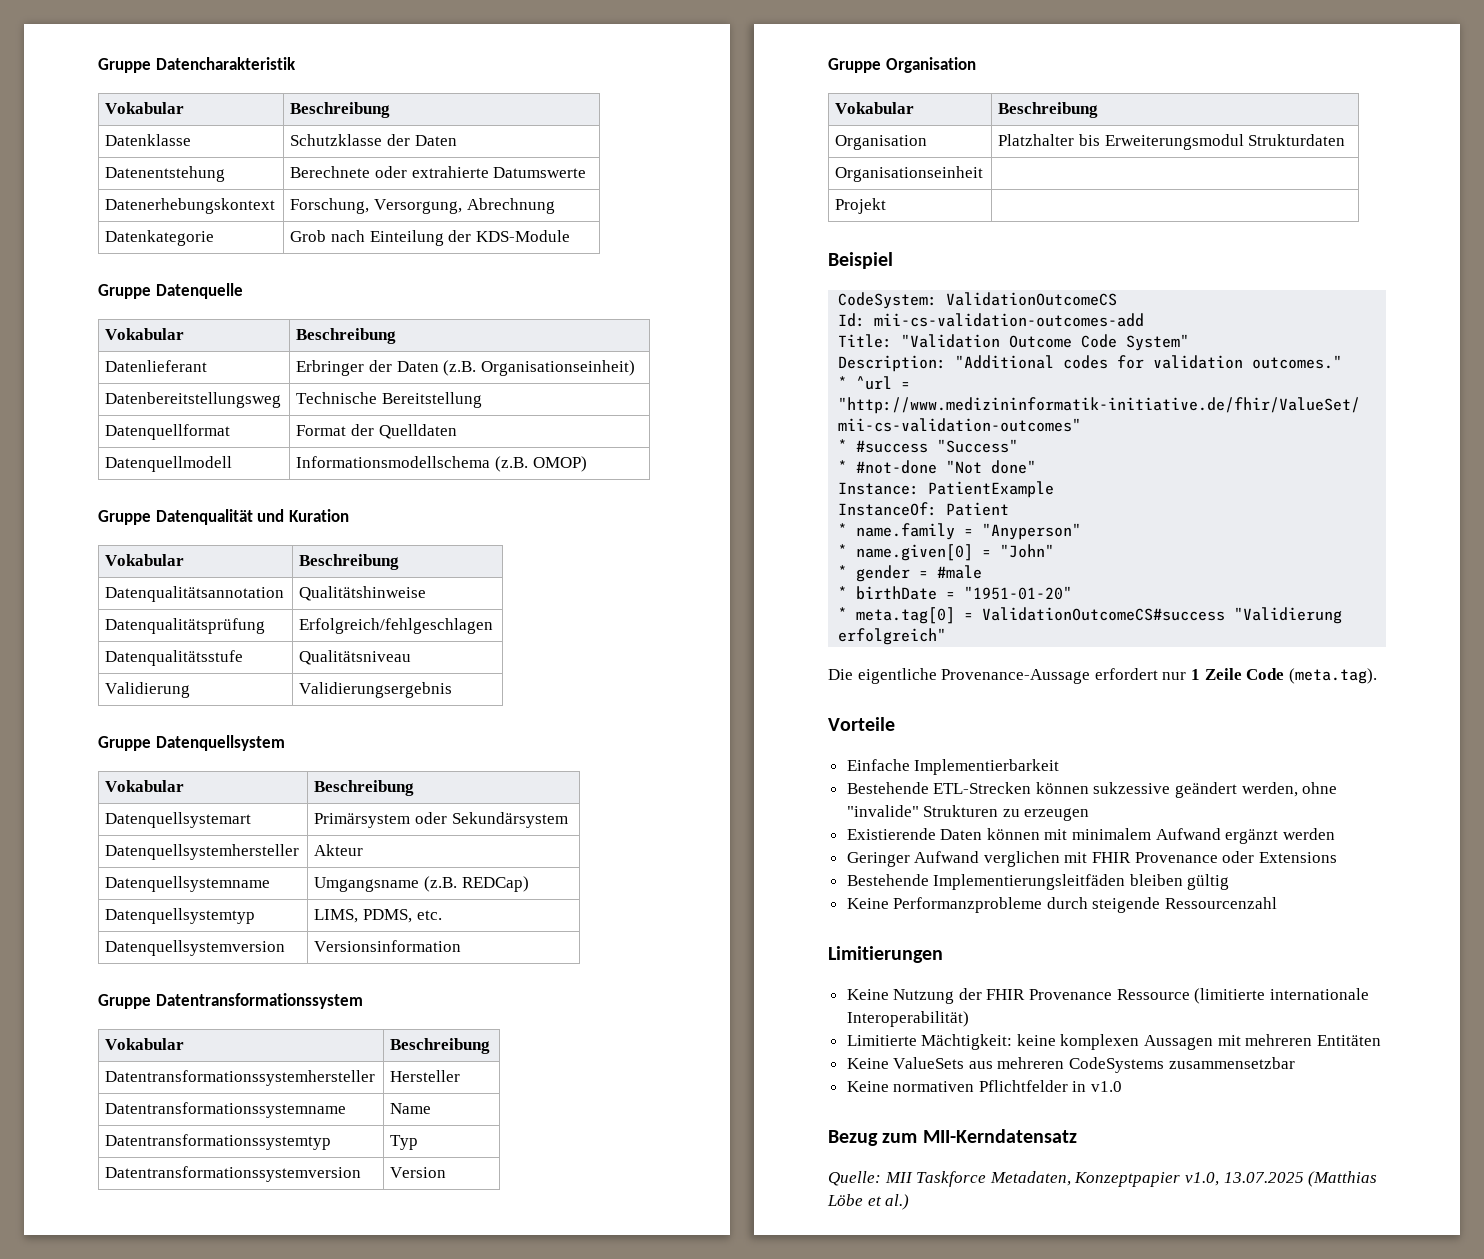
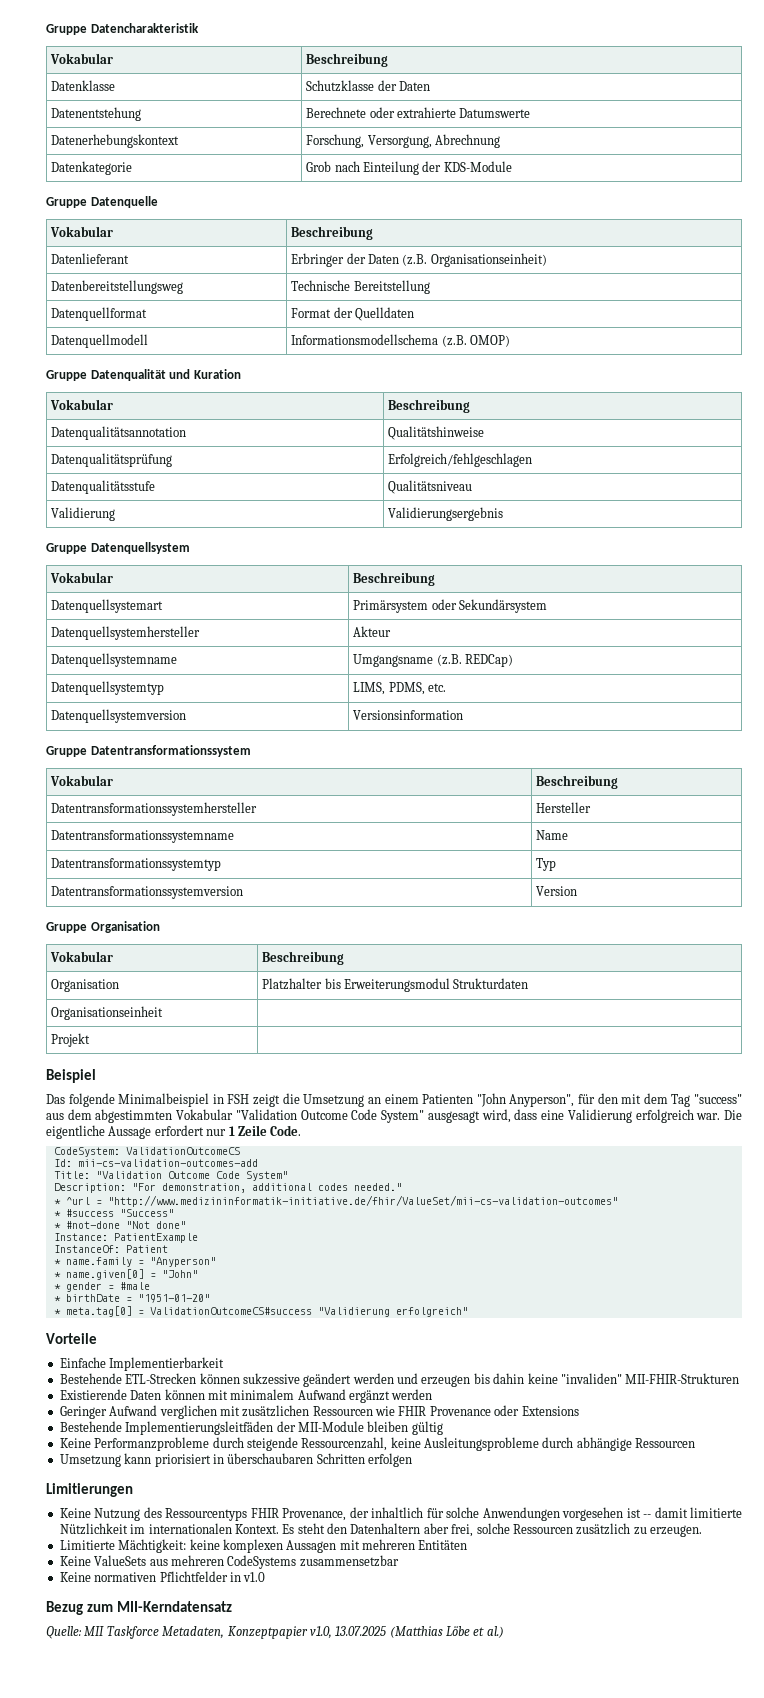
+ Das folgende Minimalbeispiel in FSH zeigt die Umsetzung an einem Patienten "John Anyperson", für den mit dem Tag "success" aus dem abgestimmten Vokabular "Validation Outcome Code System" ausgesagt wird, dass eine Validierung erfolgreich war. Die eigentliche Aussage erfordert nur 1 Zeile Code.
- Description: "Additional codes for validation outcomes."
+ Description: "For demonstration, additional codes needed."
- Die eigentliche Provenance-Aussage erfordert nur 1 Zeile Code (meta.tag).
- Bestehende ETL-Strecken können sukzessive geändert werden, ohne "invalide" Strukturen zu erzeugen
+ Bestehende ETL-Strecken können sukzessive geändert werden und erzeugen bis dahin keine "invaliden" MII-FHIR-Strukturen
- Geringer Aufwand verglichen mit FHIR Provenance oder Extensions
+ Geringer Aufwand verglichen mit zusätzlichen Ressourcen wie FHIR Provenance oder Extensions
- Bestehende Implementierungsleitfäden bleiben gültig
+ Bestehende Implementierungsleitfäden der MII-Module bleiben gültig
- Keine Performanzprobleme durch steigende Ressourcenzahl
+ Keine Performanzprobleme durch steigende Ressourcenzahl, keine Ausleitungsprobleme durch abhängige Ressourcen
+ Umsetzung kann priorisiert in überschaubaren Schritten erfolgen
  Limitierungen
- Keine Nutzung der FHIR Provenance Ressource (limitierte internationale Interoperabilität)
+ Keine Nutzung des Ressourcentyps FHIR Provenance, der inhaltlich für solche Anwendungen vorgesehen ist -- damit limitierte Nützlichkeit im internationalen Kontext. Es steht den Datenhaltern aber frei, solche Ressourcen zusätzlich zu erzeugen.

